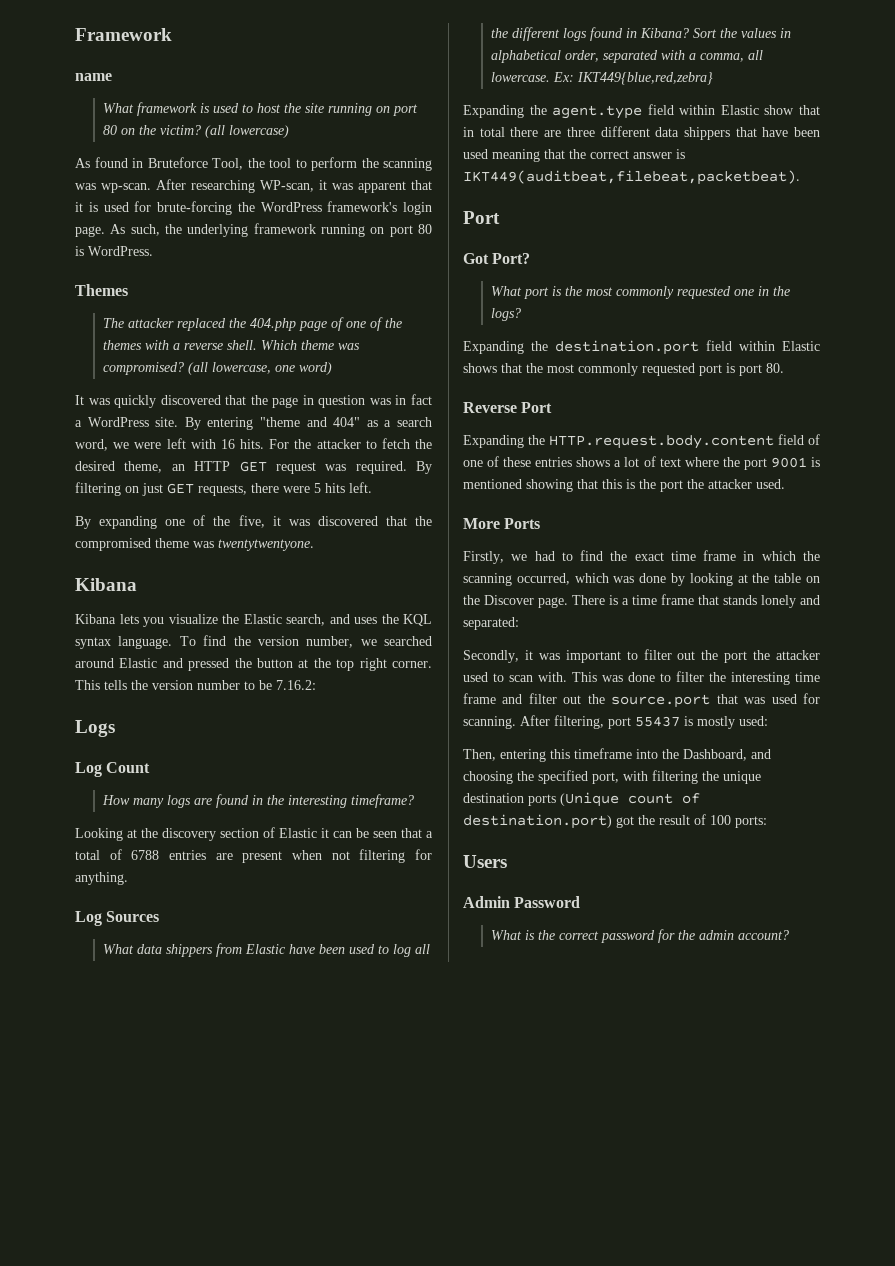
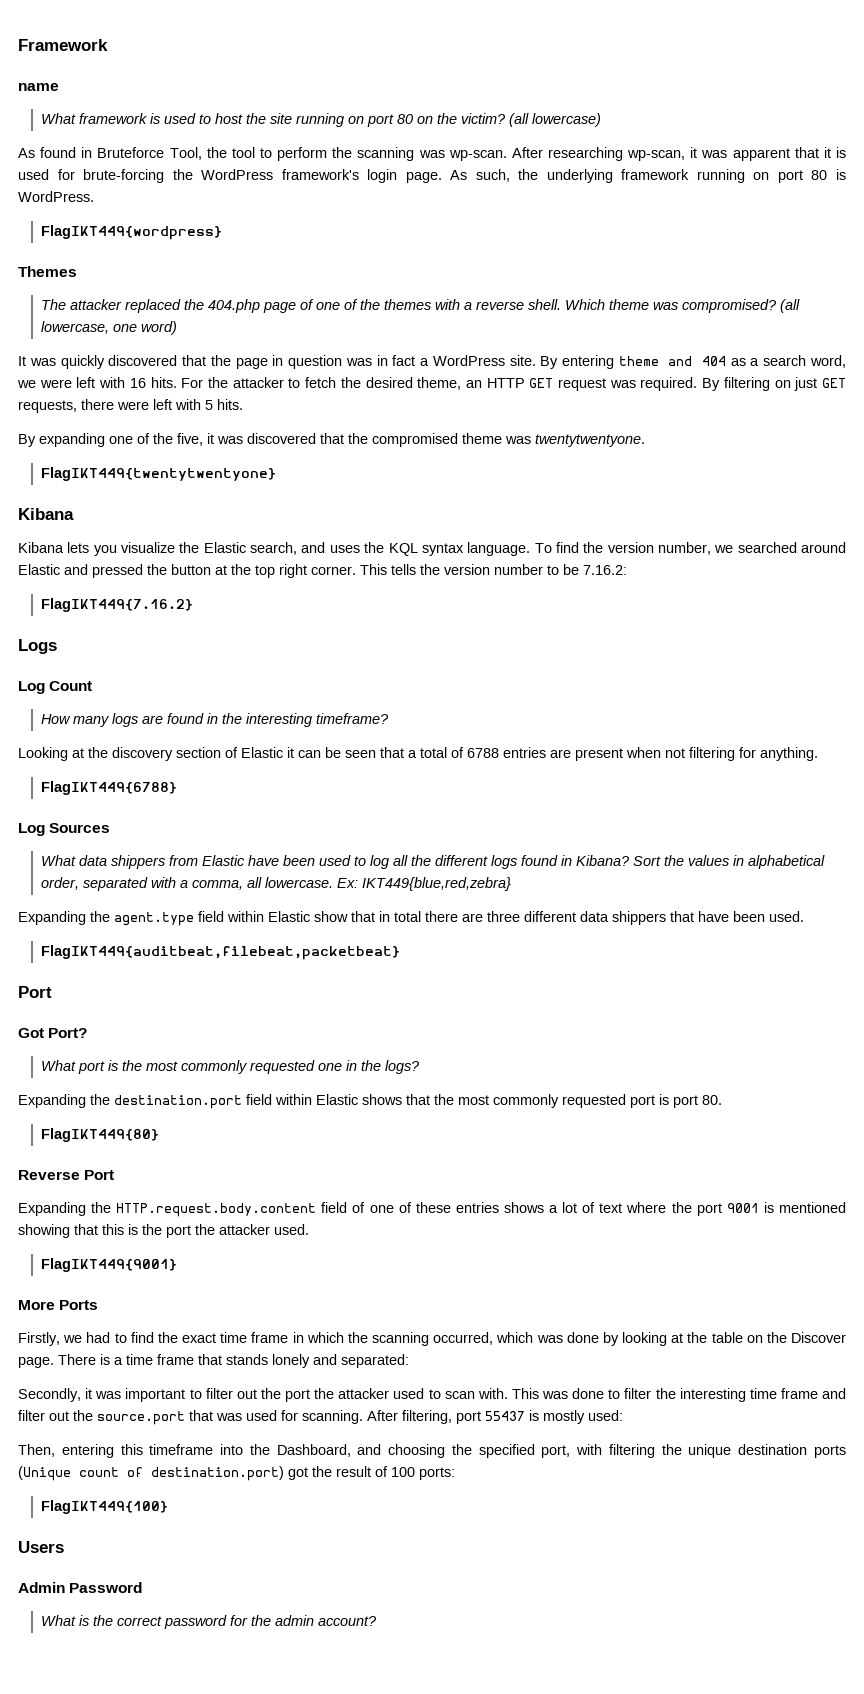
- After researching WP-scan, it was apparent that it is used for brute-forcing the WordPress framework's login page.
+ After researching wp-scan, it was apparent that it is used for brute-forcing the WordPress framework's login page.
+ FlagIKT449{wordpress}
- By entering "theme and 404" as a search word, we were left with 16 hits.
+ By entering theme and 404 as a search word, we were left with 16 hits.
- By filtering on just GET requests, there were 5 hits left.
+ By filtering on just GET requests, there were left with 5 hits.
+ FlagIKT449{twentytwentyone}
+ FlagIKT449{7.16.2}
+ FlagIKT449{6788}
- Expanding the agent.type field within Elastic show that in total there are three different data shippers that have been used meaning that the correct answer is IKT449(auditbeat,filebeat,packetbeat).
+ Expanding the agent.type field within Elastic show that in total there are three different data shippers that have been used.
+ FlagIKT449{auditbeat,filebeat,packetbeat}
+ FlagIKT449{80}
+ FlagIKT449{9001}
+ FlagIKT449{100}

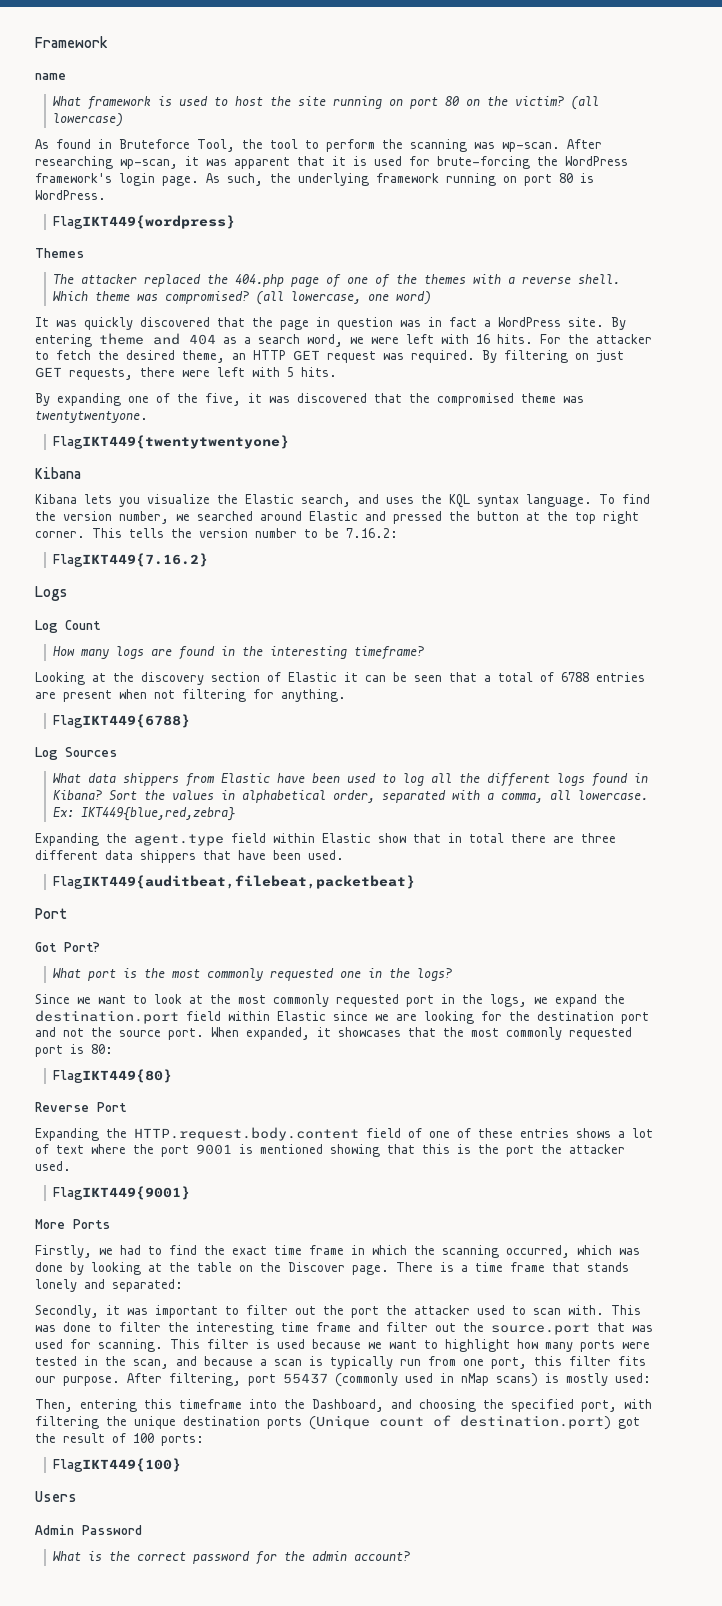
- Expanding the destination.port field within Elastic shows that the most commonly requested port is port 80.
+ Since we want to look at the most commonly requested port in the logs, we expand the destination.port field within Elastic since we are looking for the destination port and not the source port. When expanded, it showcases that the most commonly requested port is 80:
- After filtering, port 55437 is mostly used:
+ This filter is used because we want to highlight how many ports were tested in the scan, and because a scan is typically run from one port, this filter fits our purpose. After filtering, port 55437 (commonly used in nMap scans) is mostly used:

